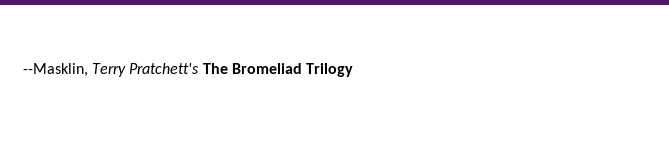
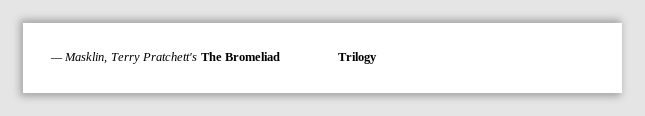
- --Masklin, Terry Pratchett's The Bromeliad Trilogy
+ — Masklin, Terry Pratchett's The Bromeliad Trilogy

